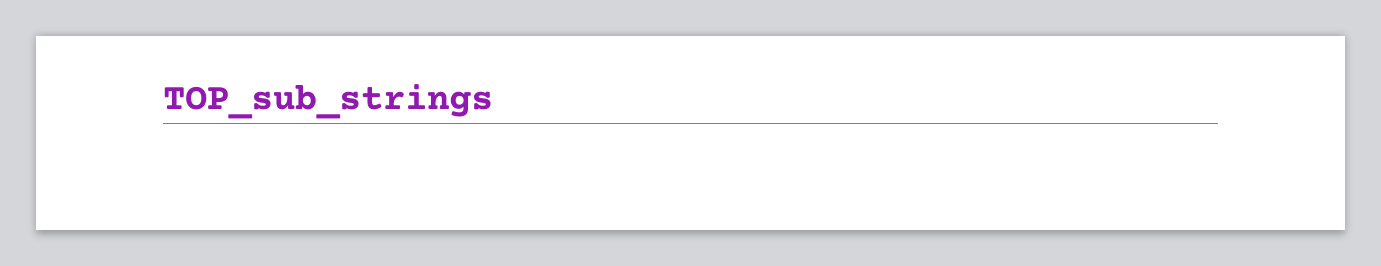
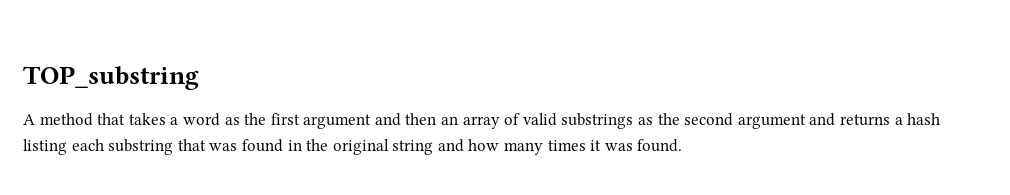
- TOP_sub_strings
+ TOP_substring
+ A method that takes a word as the first argument and then an array of valid substrings as the second argument and returns a hash listing each substring that was found in the original string and how many times it was found.

